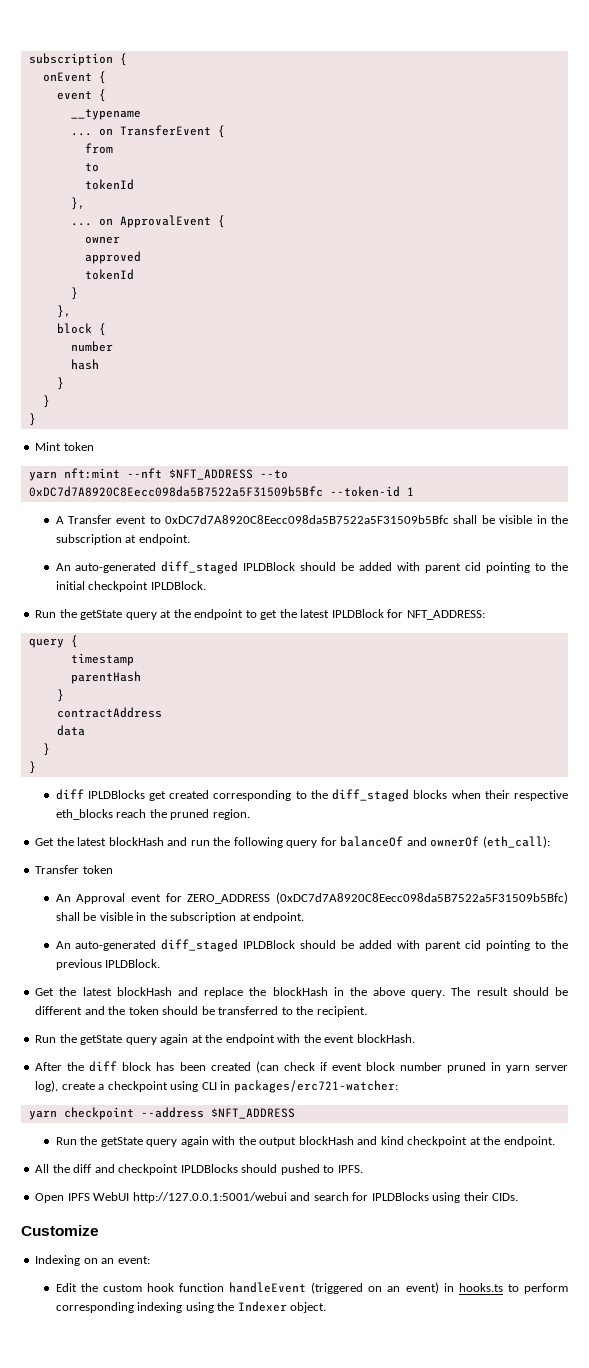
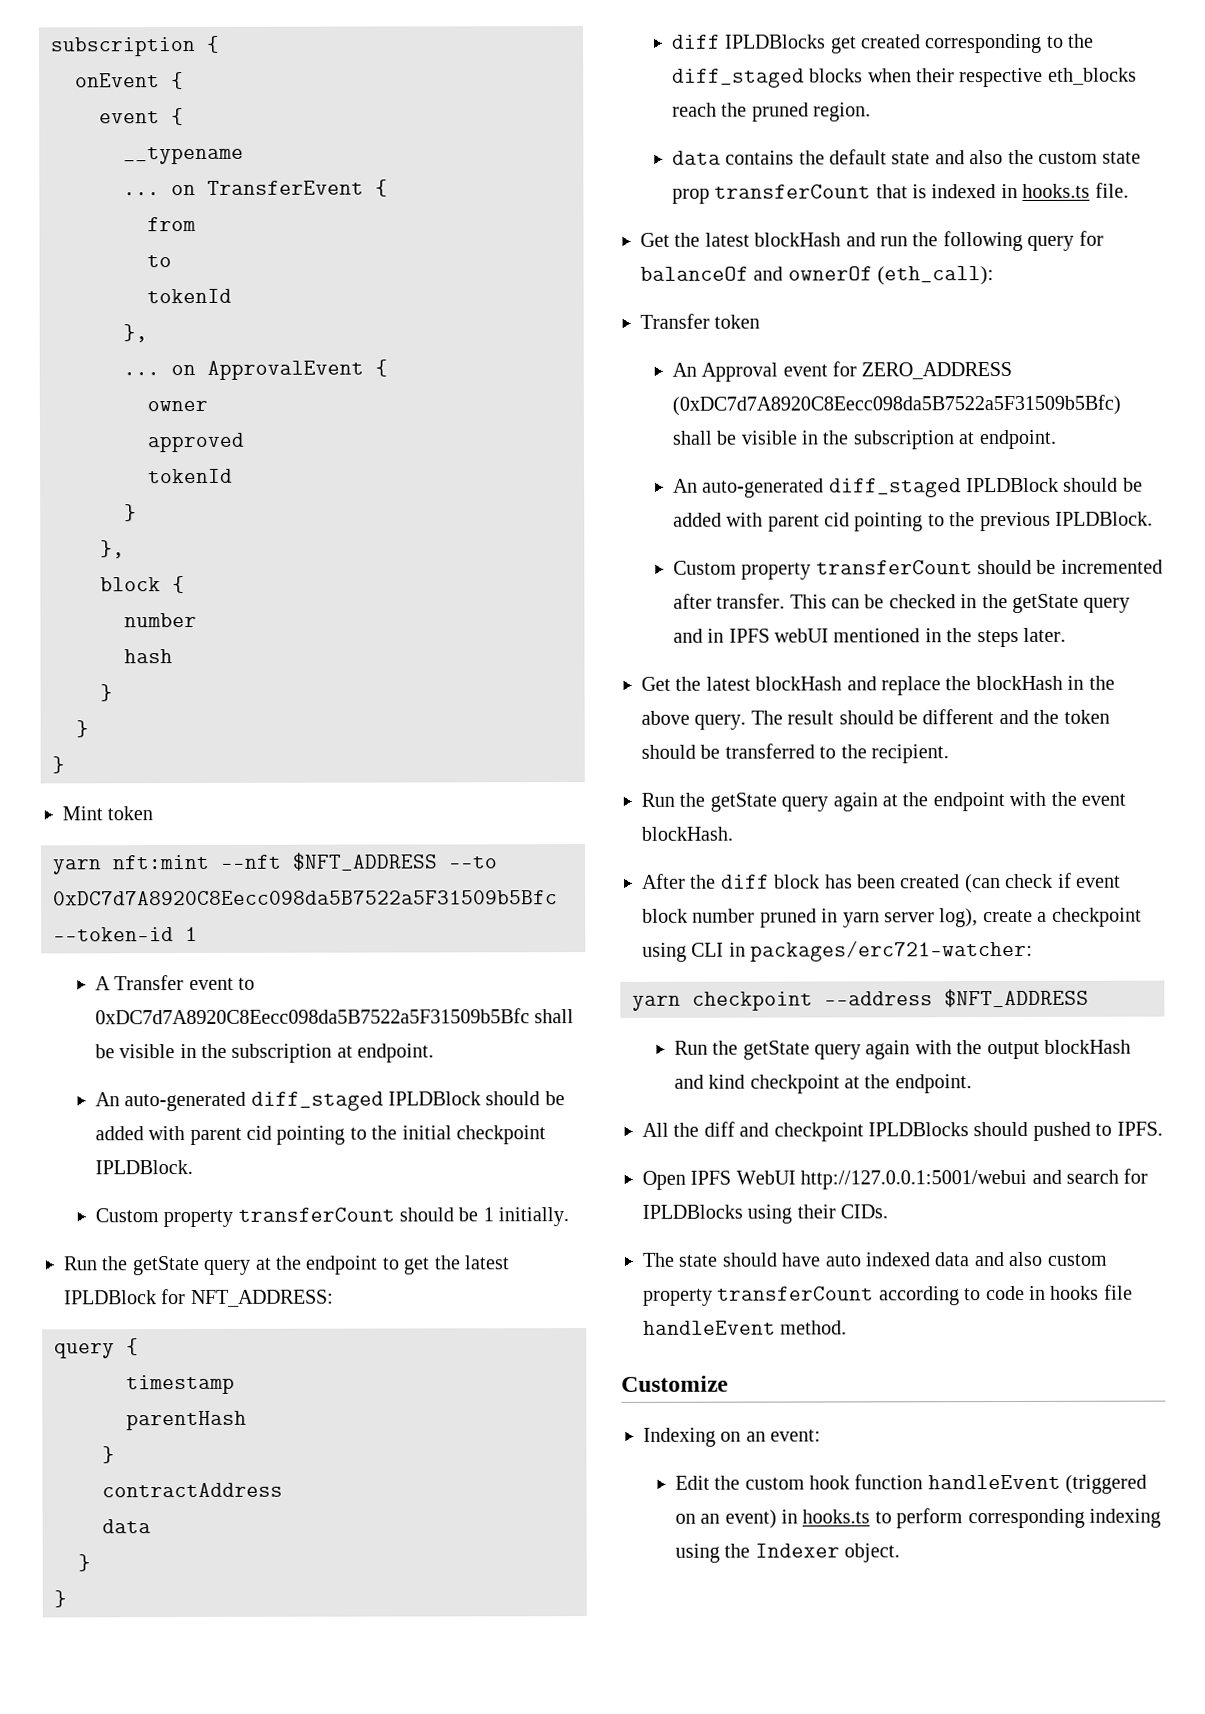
+ Custom property transferCount should be 1 initially.
+ data contains the default state and also the custom state prop transferCount that is indexed in hooks.ts file.
+ Custom property transferCount should be incremented after transfer. This can be checked in the getState query and in IPFS webUI mentioned in the steps later.
+ The state should have auto indexed data and also custom property transferCount according to code in hooks file handleEvent method.

